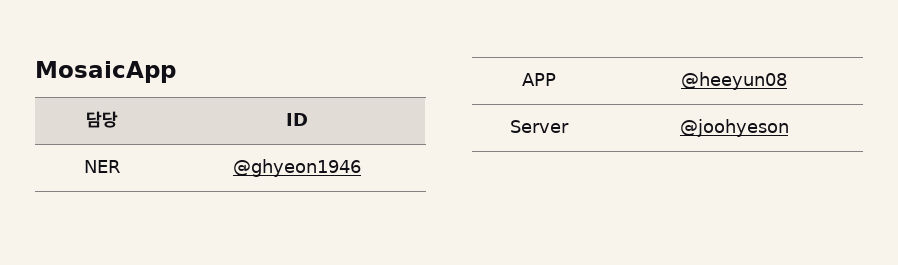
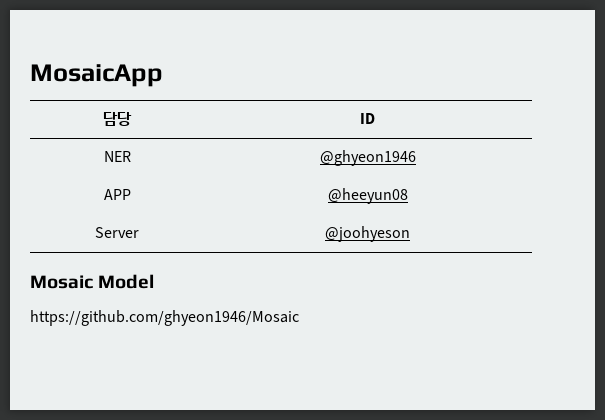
+ Mosaic Model
+ https://github.com/ghyeon1946/Mosaic

